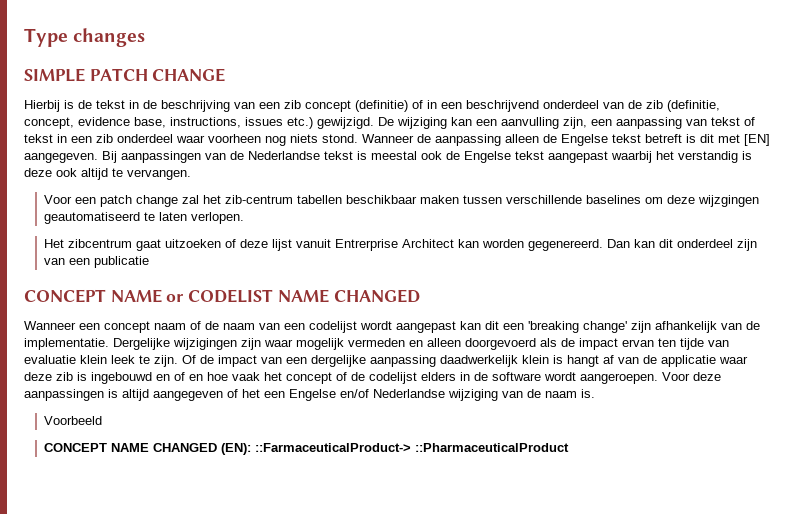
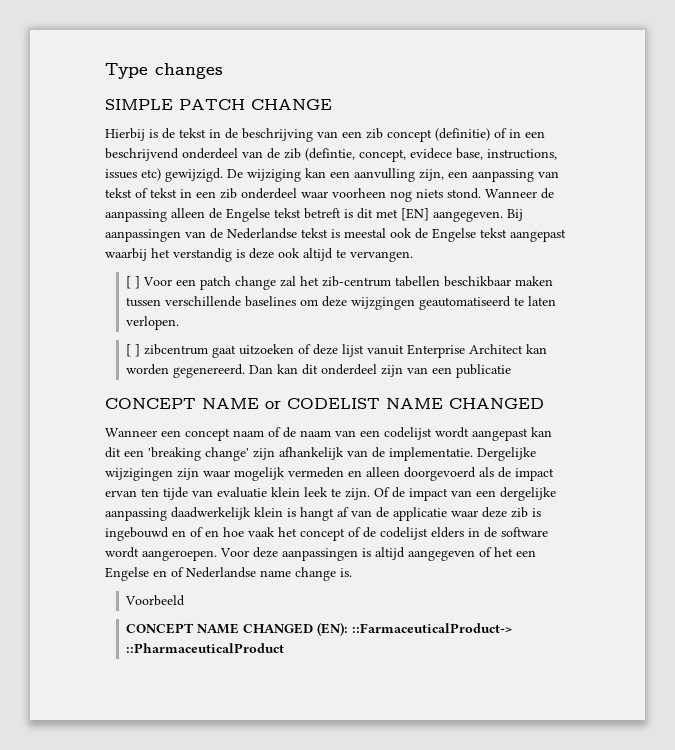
- Hierbij is de tekst in de beschrijving van een zib concept (definitie) of in een beschrijvend onderdeel van de zib (definitie, concept, evidence base, instructions, issues etc.) gewijzigd.
+ Hierbij is de tekst in de beschrijving van een zib concept (definitie) of in een beschrijvend onderdeel van de zib (defintie, concept, evidece base, instructions, issues etc) gewijzigd.
- Voor een patch change zal het zib-centrum tabellen beschikbaar maken tussen verschillende baselines om deze wijzgingen geautomatiseerd te laten verlopen.
+ [ ] Voor een patch change zal het zib-centrum tabellen beschikbaar maken tussen verschillende baselines om deze wijzgingen geautomatiseerd te laten verlopen.
- Het zibcentrum gaat uitzoeken of deze lijst vanuit Entrerprise Architect kan worden gegenereerd.
+ [ ] zibcentrum gaat uitzoeken of deze lijst vanuit Enterprise Architect kan worden gegenereerd.
- Voor deze aanpassingen is altijd aangegeven of het een Engelse en/of Nederlandse wijziging van de naam is.
+ Voor deze aanpassingen is altijd aangegeven of het een Engelse en of Nederlandse name change is.

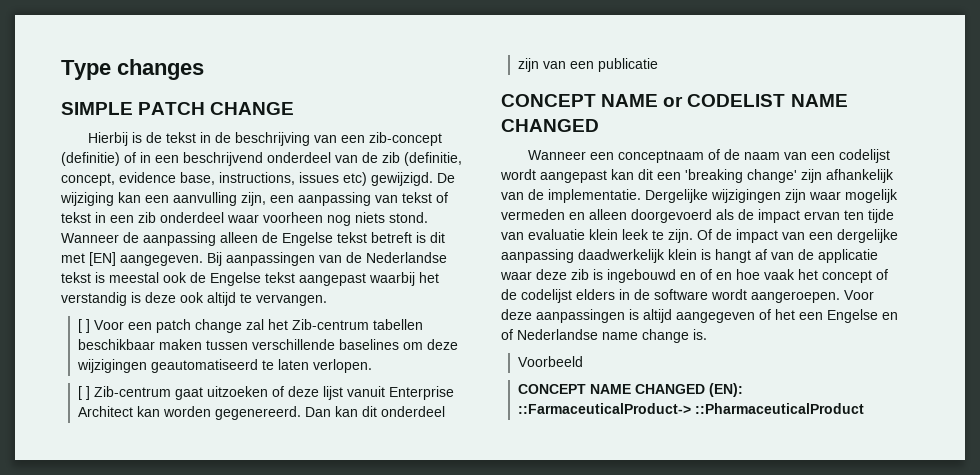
- Hierbij is de tekst in de beschrijving van een zib concept (definitie) of in een beschrijvend onderdeel van de zib (defintie, concept, evidece base, instructions, issues etc) gewijzigd.
+ Hierbij is de tekst in de beschrijving van een zib-concept (definitie) of in een beschrijvend onderdeel van de zib (definitie, concept, evidence base, instructions, issues etc) gewijzigd.
- [ ] Voor een patch change zal het zib-centrum tabellen beschikbaar maken tussen verschillende baselines om deze wijzgingen geautomatiseerd te laten verlopen.
+ [ ] Voor een patch change zal het Zib-centrum tabellen beschikbaar maken tussen verschillende baselines om deze wijzigingen geautomatiseerd te laten verlopen.
- [ ] zibcentrum gaat uitzoeken of deze lijst vanuit Enterprise Architect kan worden gegenereerd.
+ [ ] Zib-centrum gaat uitzoeken of deze lijst vanuit Enterprise Architect kan worden gegenereerd.
- Wanneer een concept naam of de naam van een codelijst wordt aangepast kan dit een 'breaking change' zijn afhankelijk van de implementatie.
+ Wanneer een conceptnaam of de naam van een codelijst wordt aangepast kan dit een 'breaking change' zijn afhankelijk van de implementatie.

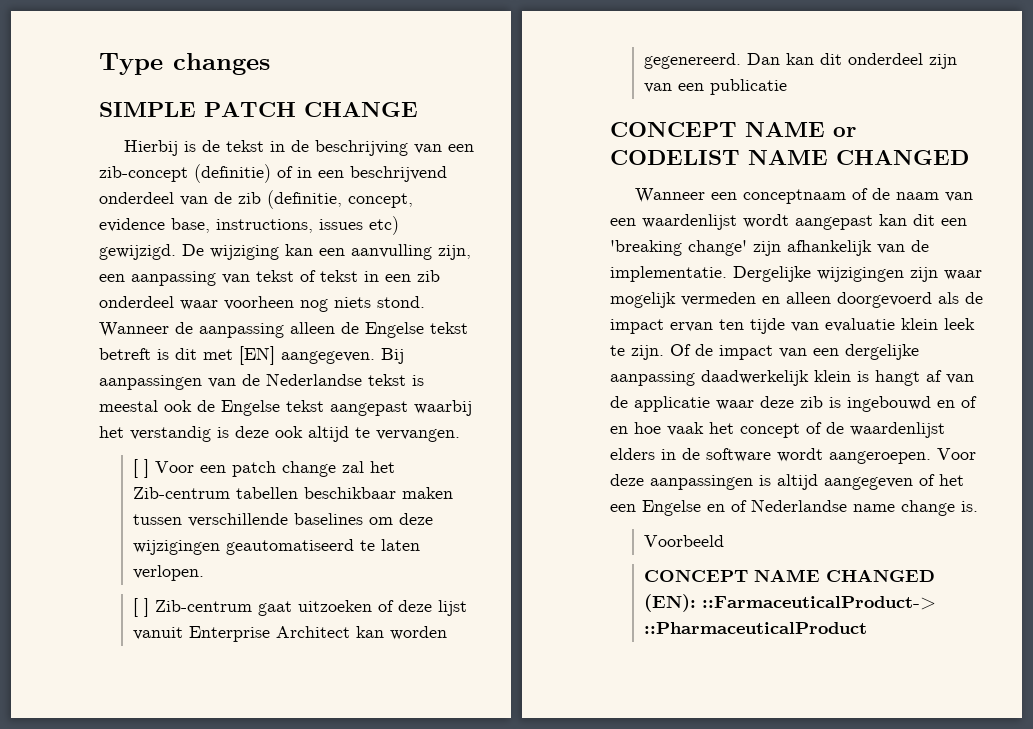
- Wanneer een conceptnaam of de naam van een codelijst wordt aangepast kan dit een 'breaking change' zijn afhankelijk van de implementatie.
+ Wanneer een conceptnaam of de naam van een waardenlijst wordt aangepast kan dit een 'breaking change' zijn afhankelijk van de implementatie.
- Of de impact van een dergelijke aanpassing daadwerkelijk klein is hangt af van de applicatie waar deze zib is ingebouwd en of en hoe vaak het concept of de codelijst elders in de software wordt aangeroepen.
+ Of de impact van een dergelijke aanpassing daadwerkelijk klein is hangt af van de applicatie waar deze zib is ingebouwd en of en hoe vaak het concept of de waardenlijst elders in de software wordt aangeroepen.

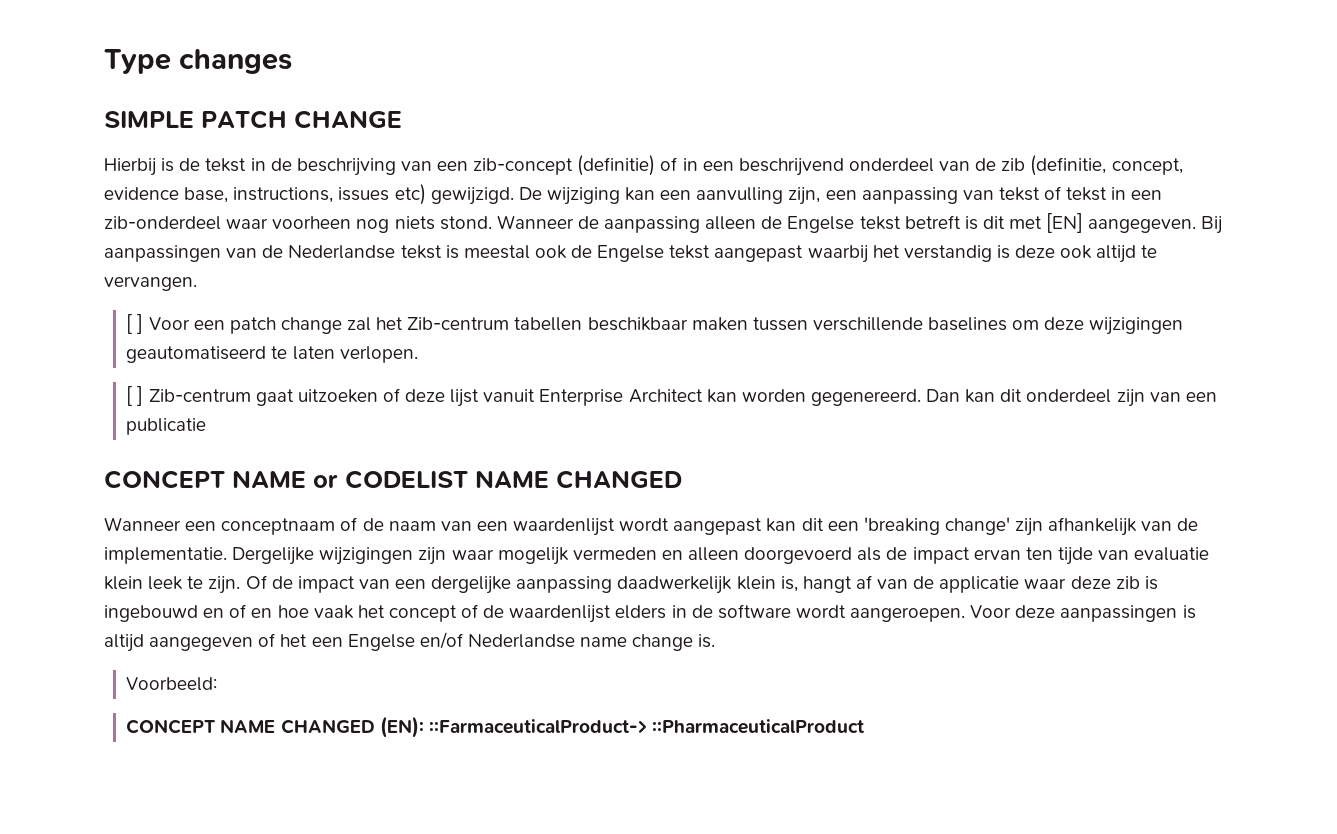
- De wijziging kan een aanvulling zijn, een aanpassing van tekst of tekst in een zib onderdeel waar voorheen nog niets stond.
+ De wijziging kan een aanvulling zijn, een aanpassing van tekst of tekst in een zib-onderdeel waar voorheen nog niets stond.
- Of de impact van een dergelijke aanpassing daadwerkelijk klein is hangt af van de applicatie waar deze zib is ingebouwd en of en hoe vaak het concept of de waardenlijst elders in de software wordt aangeroepen.
+ Of de impact van een dergelijke aanpassing daadwerkelijk klein is, hangt af van de applicatie waar deze zib is ingebouwd en of en hoe vaak het concept of de waardenlijst elders in de software wordt aangeroepen.
- Voor deze aanpassingen is altijd aangegeven of het een Engelse en of Nederlandse name change is.
+ Voor deze aanpassingen is altijd aangegeven of het een Engelse en/of Nederlandse name change is.
- Voorbeeld
+ Voorbeeld:

